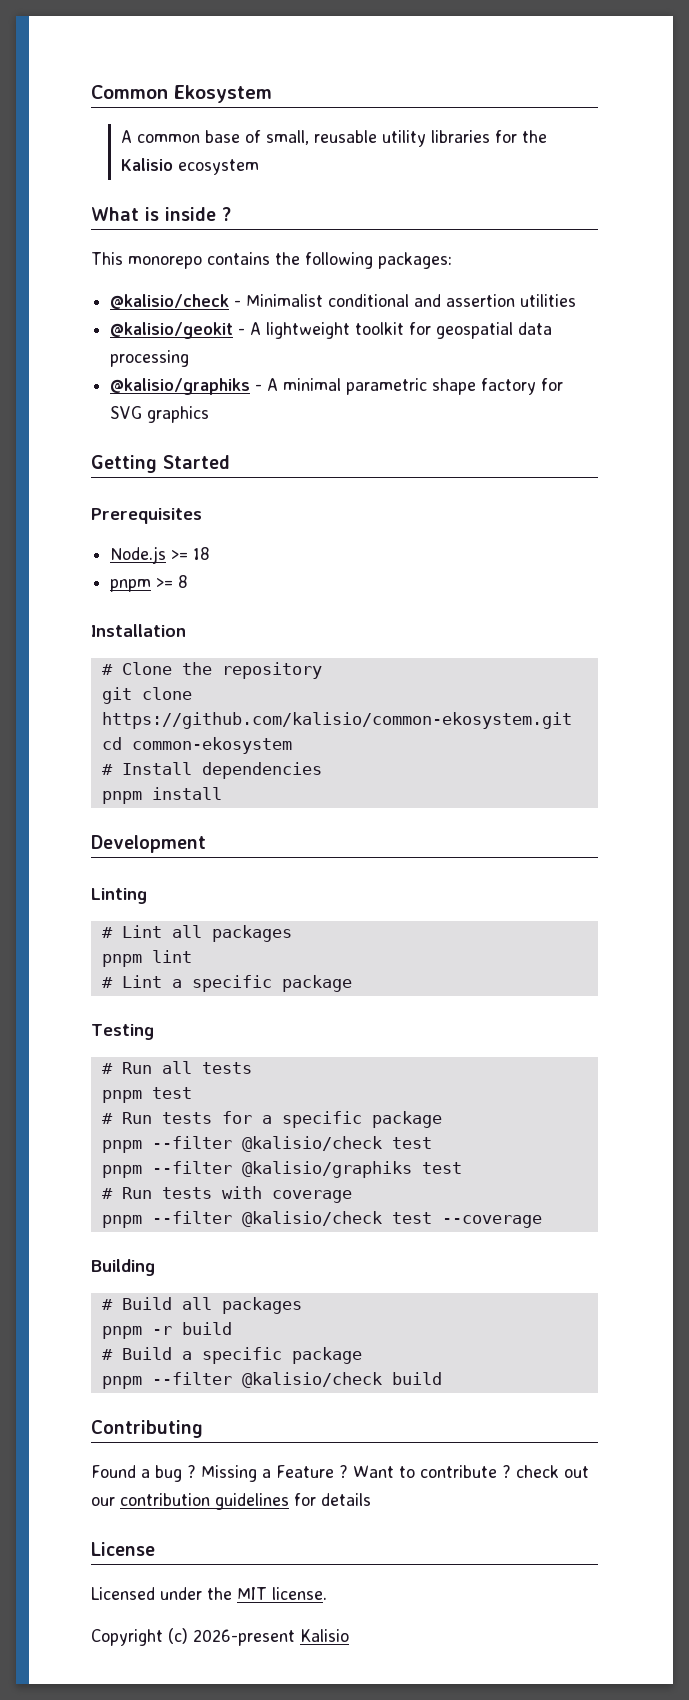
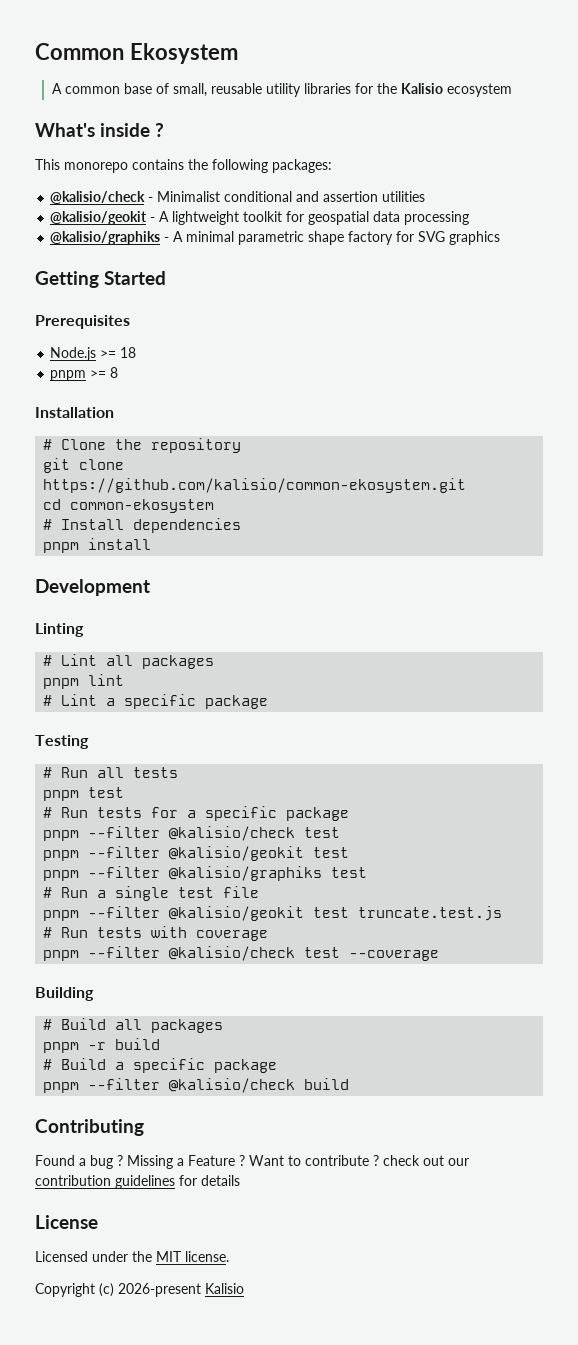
- What is inside ?
+ What's inside ?
  # Run tests for a specific package
  pnpm --filter @kalisio/check test
+ pnpm --filter @kalisio/geokit test
+ # Run a single test file
+ pnpm --filter @kalisio/geokit test truncate.test.js

